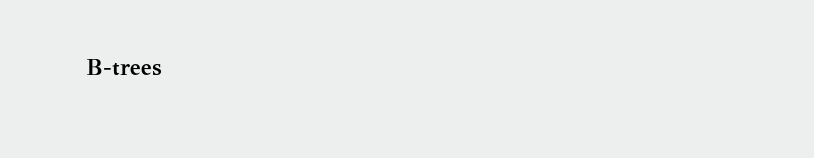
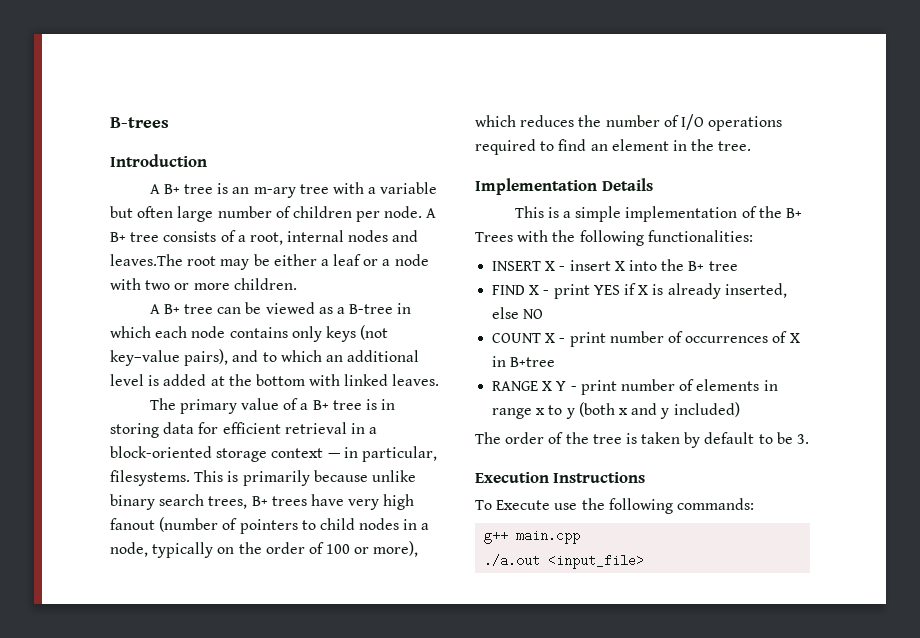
+ Introduction
+ A B+ tree is an m-ary tree with a variable but often large number of children per node. A B+ tree consists of a root, internal nodes and leaves.The root may be either a leaf or a node with two or more children.
+ A B+ tree can be viewed as a B-tree in which each node contains only keys (not key–value pairs), and to which an additional level is added at the bottom with linked leaves.
+ The primary value of a B+ tree is in storing data for efficient retrieval in a block-oriented storage context — in particular, filesystems. This is primarily because unlike binary search trees, B+ trees have very high fanout (number of pointers to child nodes in a node, typically on the order of 100 or more), which reduces the number of I/O operations required to find an element in the tree.
+ Implementation Details
+ This is a simple implementation of the B+ Trees with the following functionalities:
+ INSERT X - insert X into the B+ tree
+ FIND X - print YES if X is already inserted, else NO
+ COUNT X - print number of occurrences of X in B+tree
+ RANGE X Y - print number of elements in range x to y (both x and y included)
+ The order of the tree is taken by default to be 3.
+ Execution Instructions
+ To Execute use the following commands:
+ g++ main.cpp
+ ./a.out <input_file>

